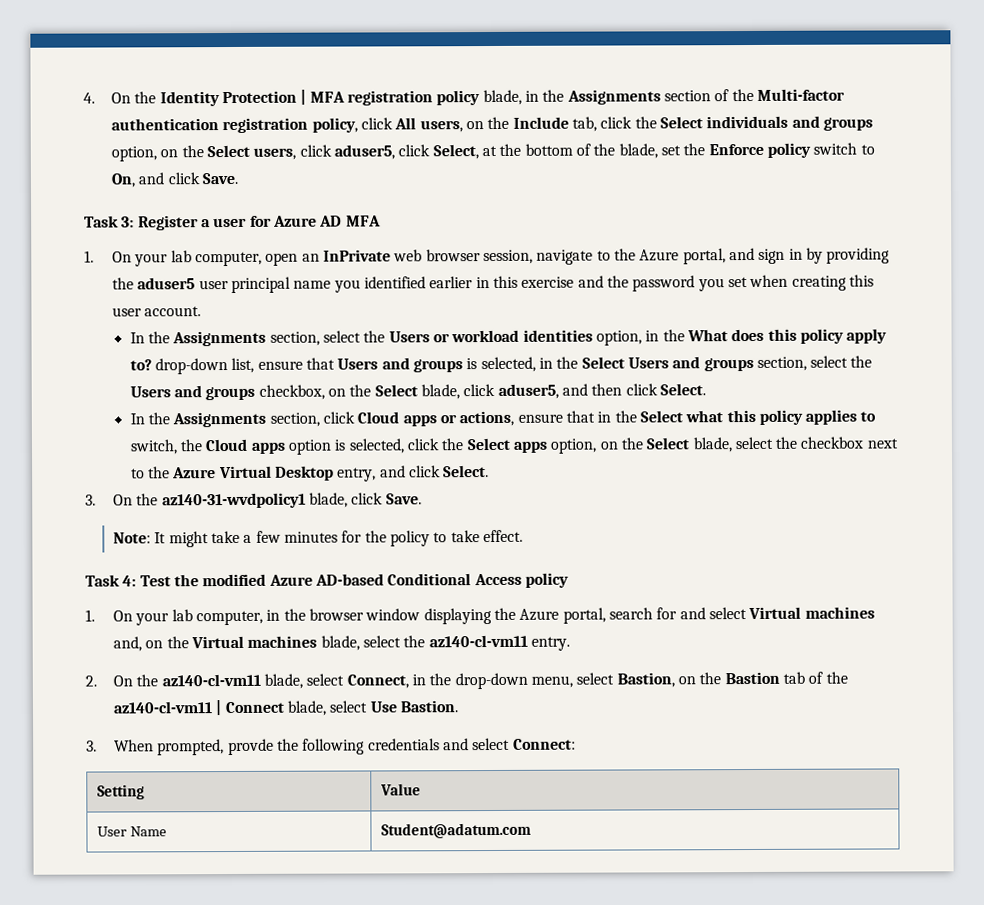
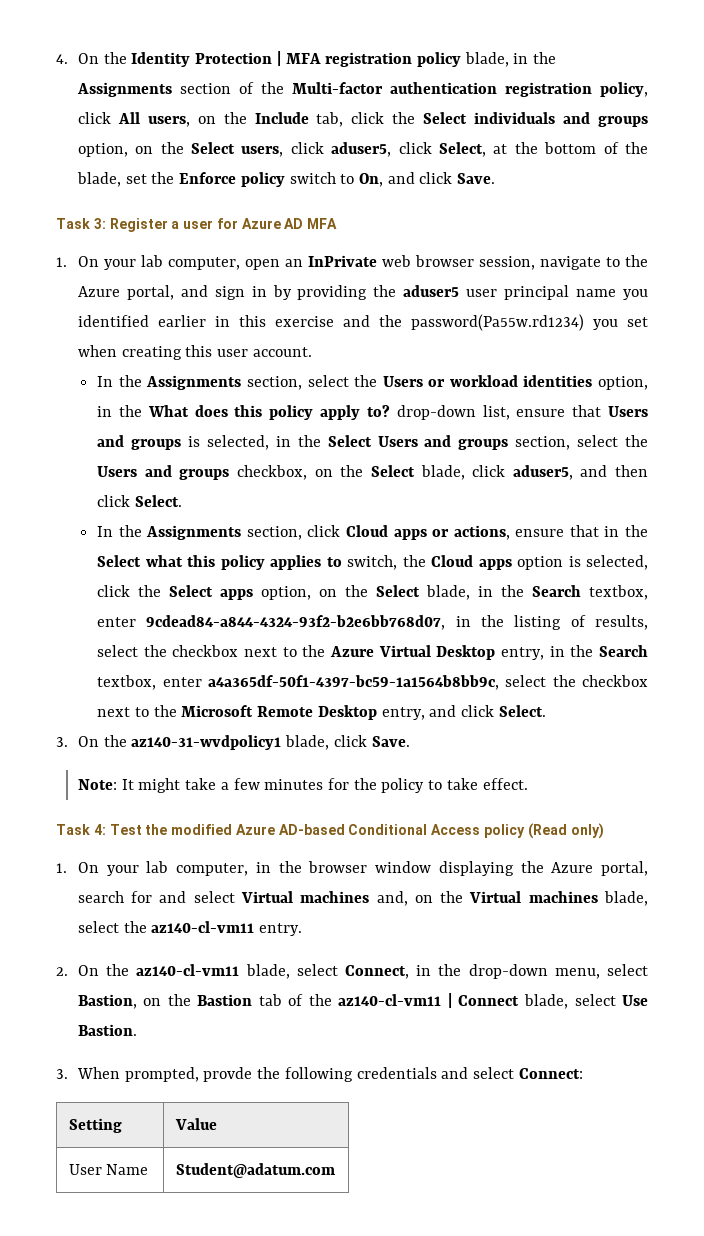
- 1. On your lab computer, open an InPrivate web browser session, navigate to the Azure portal, and sign in by providing the aduser5 user principal name you identified earlier in this exercise and the password you set when creating this user account.
+ 1. On your lab computer, open an InPrivate web browser session, navigate to the Azure portal, and sign in by providing the aduser5 user principal name you identified earlier in this exercise and the password(Pa55w.rd1234) you set when creating this user account.
- In the Assignments section, click Cloud apps or actions, ensure that in the Select what this policy applies to switch, the Cloud apps option is selected, click the Select apps option, on the Select blade, select the checkbox next to the Azure Virtual Desktop entry, and click Select.
+ In the Assignments section, click Cloud apps or actions, ensure that in the Select what this policy applies to switch, the Cloud apps option is selected, click the Select apps option, on the Select blade, in the Search textbox, enter 9cdead84-a844-4324-93f2-b2e6bb768d07, in the listing of results, select the checkbox next to the Azure Virtual Desktop entry, in the Search textbox, enter a4a365df-50f1-4397-bc59-1a1564b8bb9c, select the checkbox next to the Microsoft Remote Desktop entry, and click Select.
- Task 4: Test the modified Azure AD-based Conditional Access policy
+ Task 4: Test the modified Azure AD-based Conditional Access policy (Read only)

